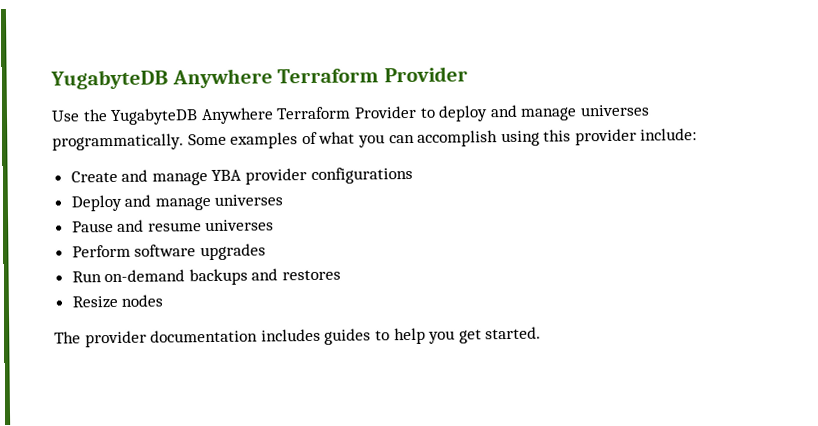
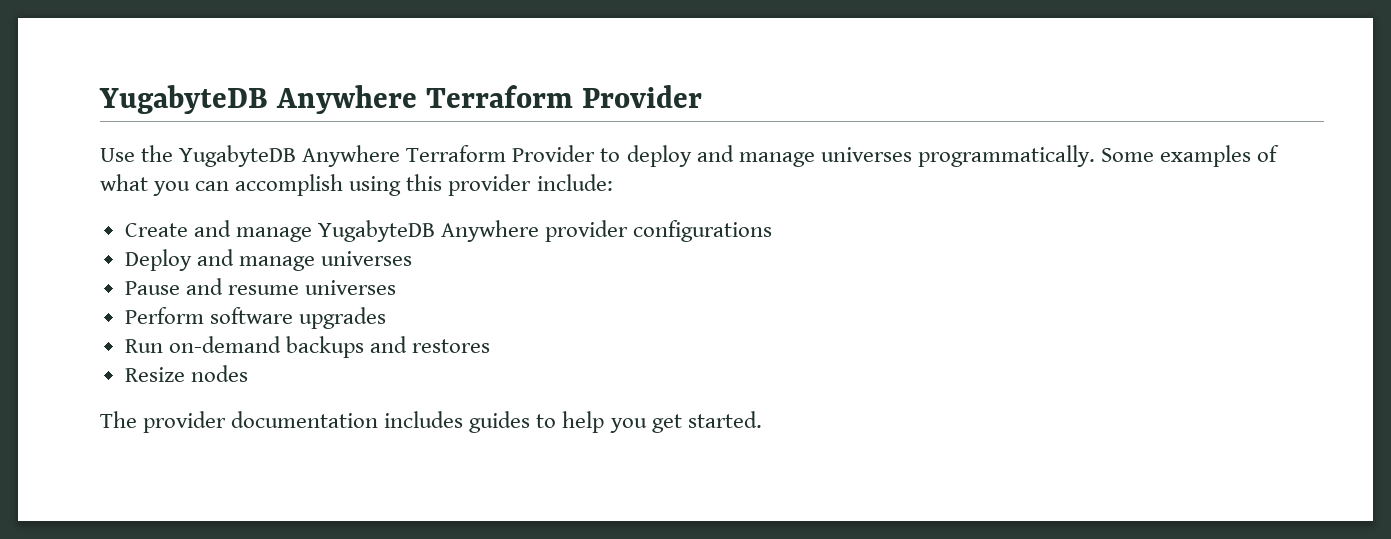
- Create and manage YBA provider configurations
+ Create and manage YugabyteDB Anywhere provider configurations

